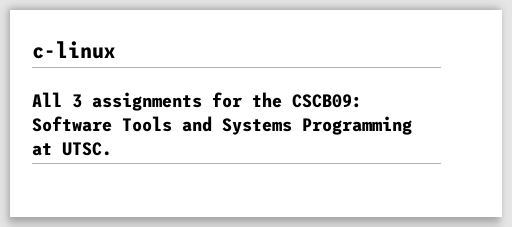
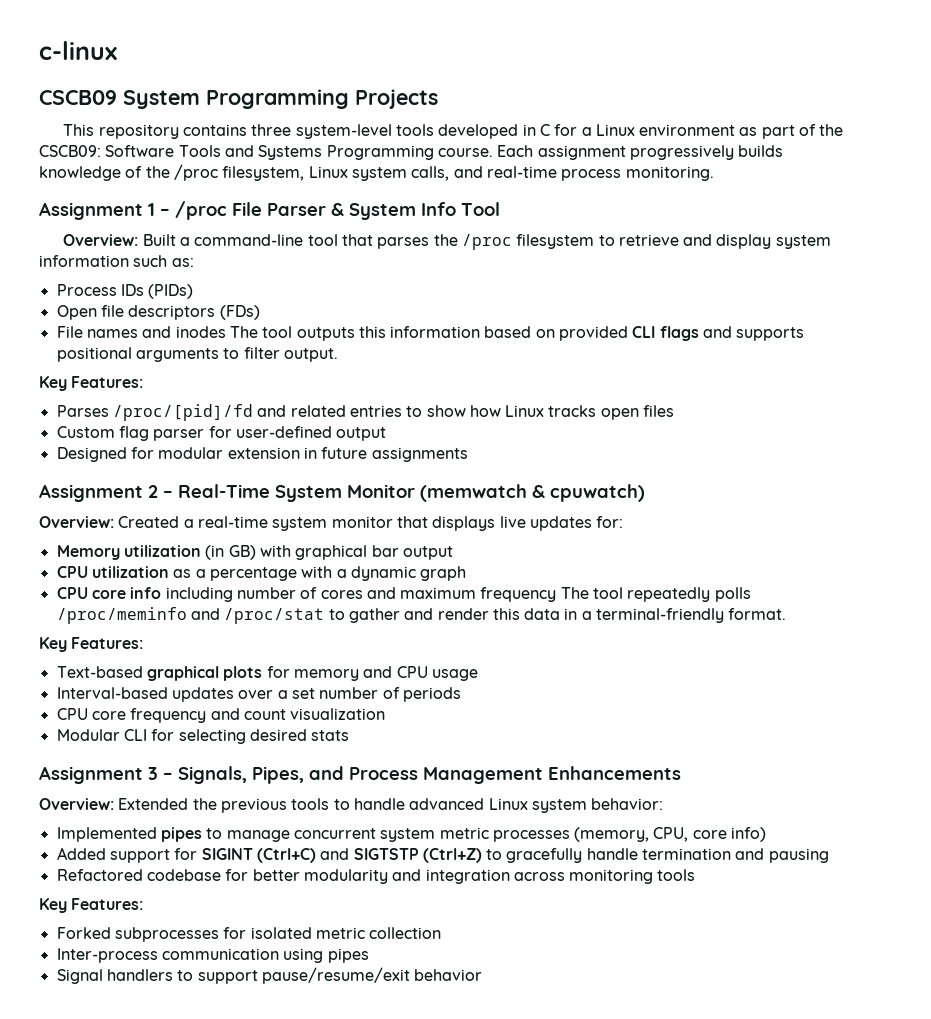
- All 3 assignments for the CSCB09: Software Tools and Systems Programming at UTSC.
+ CSCB09 System Programming Projects
+ This repository contains three system-level tools developed in C for a Linux environment as part of the CSCB09: Software Tools and Systems Programming course. Each assignment progressively builds knowledge of the /proc filesystem, Linux system calls, and real-time process monitoring.
+ Assignment 1 – /proc File Parser & System Info Tool
+ Overview: Built a command-line tool that parses the /proc filesystem to retrieve and display system information such as:
+ Process IDs (PIDs)
+ Open file descriptors (FDs)
+ File names and inodes The tool outputs this information based on provided CLI flags and supports positional arguments to filter output.
+ Key Features:
+ Parses /proc/[pid]/fd and related entries to show how Linux tracks open files
+ Custom flag parser for user-defined output
+ Designed for modular extension in future assignments
+ Assignment 2 – Real-Time System Monitor (memwatch & cpuwatch)
+ Overview: Created a real-time system monitor that displays live updates for:
+ Memory utilization (in GB) with graphical bar output
+ CPU utilization as a percentage with a dynamic graph
+ CPU core info including number of cores and maximum frequency The tool repeatedly polls /proc/meminfo and /proc/stat to gather and render this data in a terminal-friendly format.
+ Key Features:
+ Text-based graphical plots for memory and CPU usage
+ Interval-based updates over a set number of periods
+ CPU core frequency and count visualization
+ Modular CLI for selecting desired stats
+ Assignment 3 – Signals, Pipes, and Process Management Enhancements
+ Overview: Extended the previous tools to handle advanced Linux system behavior:
+ Implemented pipes to manage concurrent system metric processes (memory, CPU, core info)
+ Added support for SIGINT (Ctrl+C) and SIGTSTP (Ctrl+Z) to gracefully handle termination and pausing
+ Refactored codebase for better modularity and integration across monitoring tools
+ Key Features:
+ Forked subprocesses for isolated metric collection
+ Inter-process communication using pipes
+ Signal handlers to support pause/resume/exit behavior

